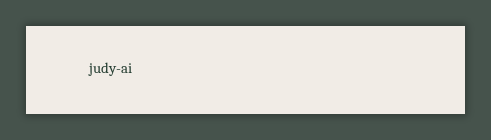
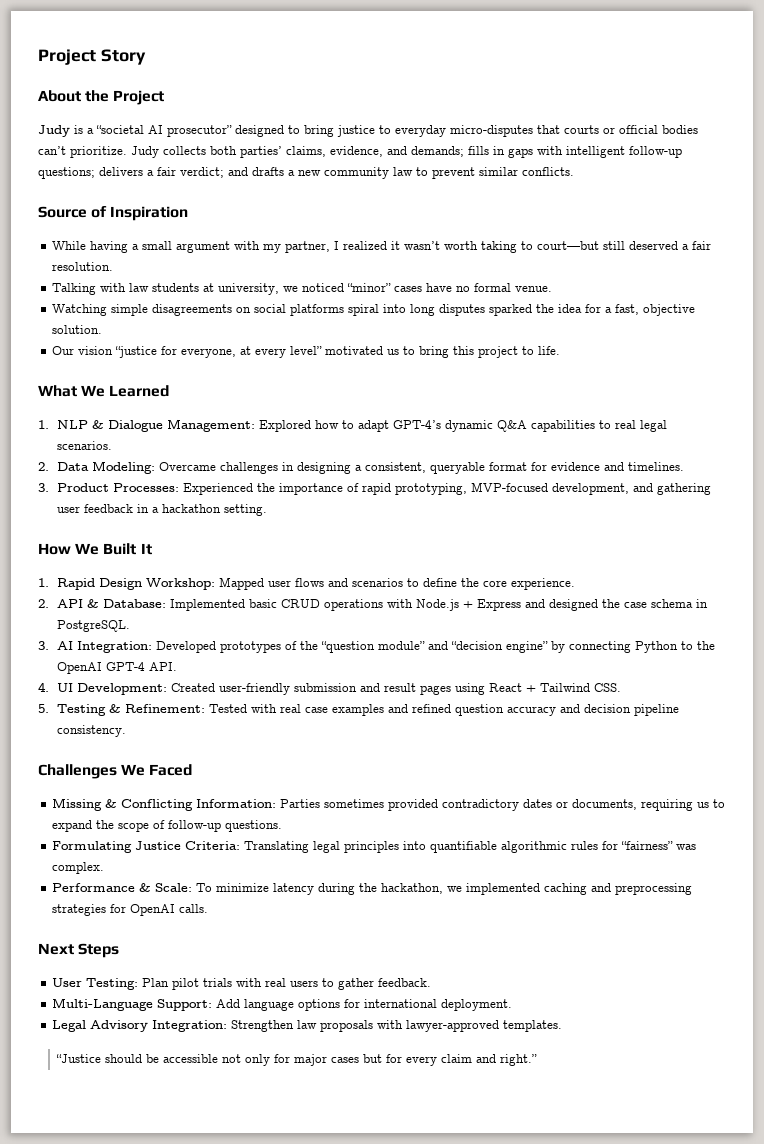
- judy-ai
+ Project Story
+ About the Project
+ Judy is a “societal AI prosecutor” designed to bring justice to everyday micro‑disputes that courts or official bodies can’t prioritize. Judy collects both parties’ claims, evidence, and demands; fills in gaps with intelligent follow‑up questions; delivers a fair verdict; and drafts a new community law to prevent similar conflicts.
+ Source of Inspiration
+ While having a small argument with my partner, I realized it wasn’t worth taking to court—but still deserved a fair resolution.
+ Talking with law students at university, we noticed “minor” cases have no formal venue.
+ Watching simple disagreements on social platforms spiral into long disputes sparked the idea for a fast, objective solution.
+ Our vision “justice for everyone, at every level” motivated us to bring this project to life.
+ What We Learned
+ 1. NLP & Dialogue Management: Explored how to adapt GPT‑4’s dynamic Q&A capabilities to real legal scenarios.
+ 2. Data Modeling: Overcame challenges in designing a consistent, queryable format for evidence and timelines.
+ 3. Product Processes: Experienced the importance of rapid prototyping, MVP‑focused development, and gathering user feedback in a hackathon setting.
+ How We Built It
+ 1. Rapid Design Workshop: Mapped user flows and scenarios to define the core experience.
+ 2. API & Database: Implemented basic CRUD operations with Node.js + Express and designed the case schema in PostgreSQL.
+ 3. AI Integration: Developed prototypes of the “question module” and “decision engine” by connecting Python to the OpenAI GPT‑4 API.
+ 4. UI Development: Created user‑friendly submission and result pages using React + Tailwind CSS.
+ 5. Testing & Refinement: Tested with real case examples and refined question accuracy and decision pipeline consistency.
+ Challenges We Faced
+ Missing & Conflicting Information: Parties sometimes provided contradictory dates or documents, requiring us to expand the scope of follow‑up questions.
+ Formulating Justice Criteria: Translating legal principles into quantifiable algorithmic rules for “fairness” was complex.
+ Performance & Scale: To minimize latency during the hackathon, we implemented caching and preprocessing strategies for OpenAI calls.
+ Next Steps
+ User Testing: Plan pilot trials with real users to gather feedback.
+ Multi‑Language Support: Add language options for international deployment.
+ Legal Advisory Integration: Strengthen law proposals with lawyer‑approved templates.
+ “Justice should be accessible not only for major cases but for every claim and right.”

